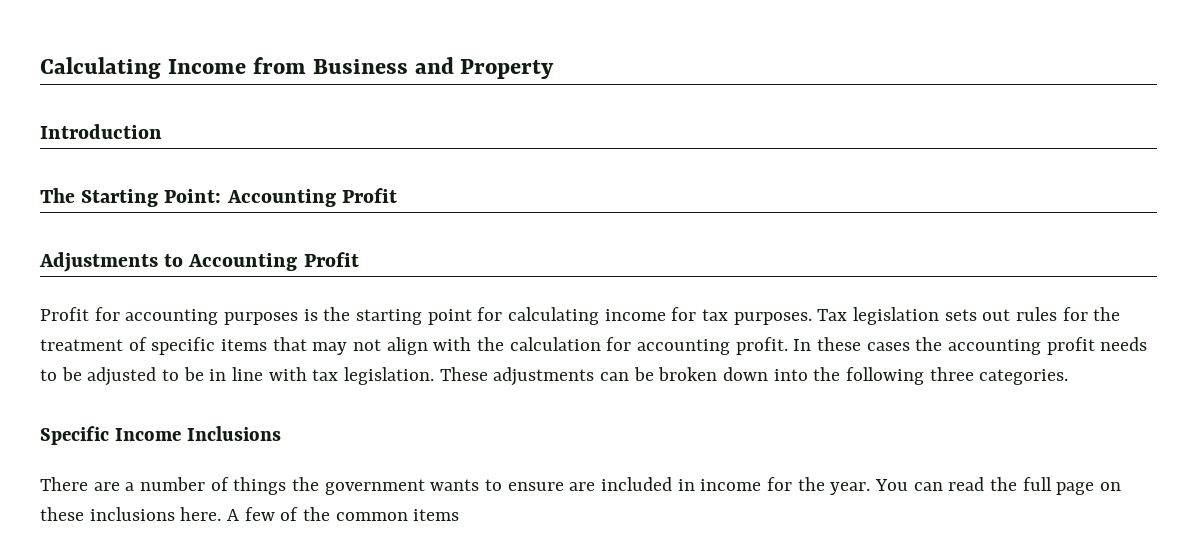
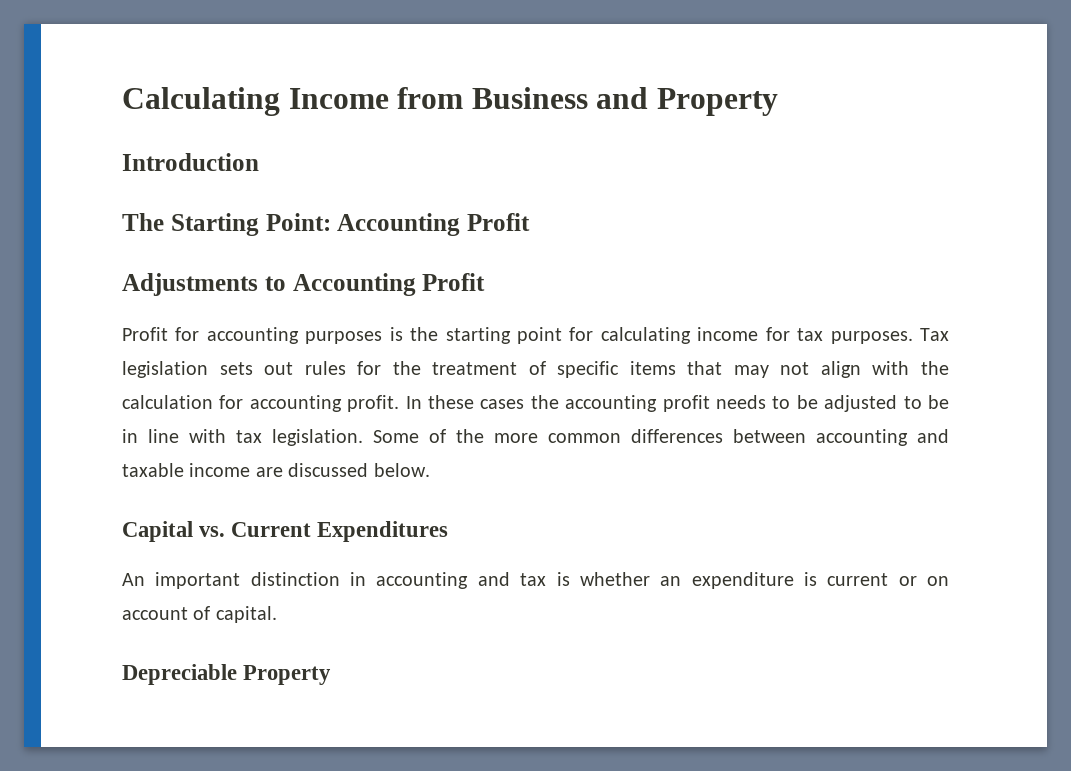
- These adjustments can be broken down into the following three categories.
- Specific Income Inclusions
- There are a number of things the government wants to ensure are included in income for the year. You can read the full page on these inclusions here. A few of the common items
+ Some of the more common differences between accounting and taxable income are discussed below.
+ Capital vs. Current Expenditures
+ An important distinction in accounting and tax is whether an expenditure is current or on account of capital.
+ Depreciable Property

